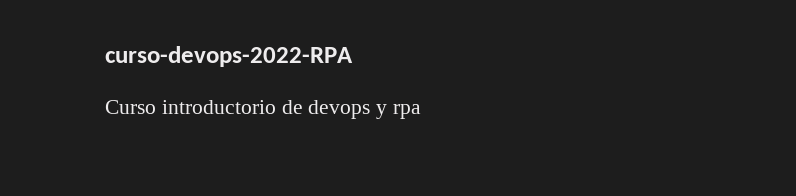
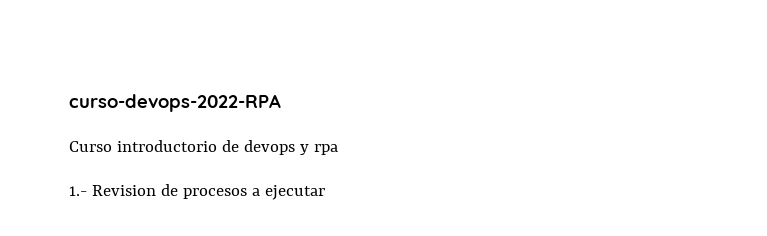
+ 1.- Revision de procesos a ejecutar

